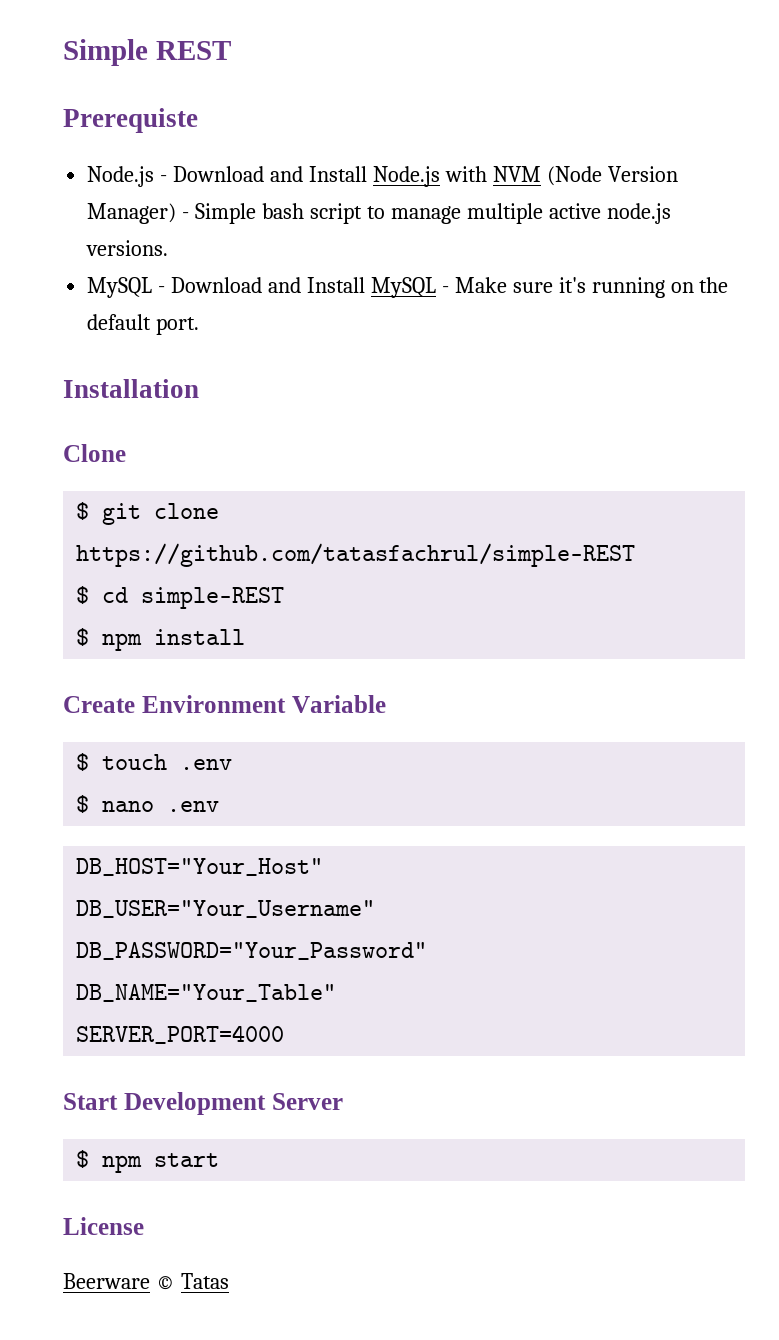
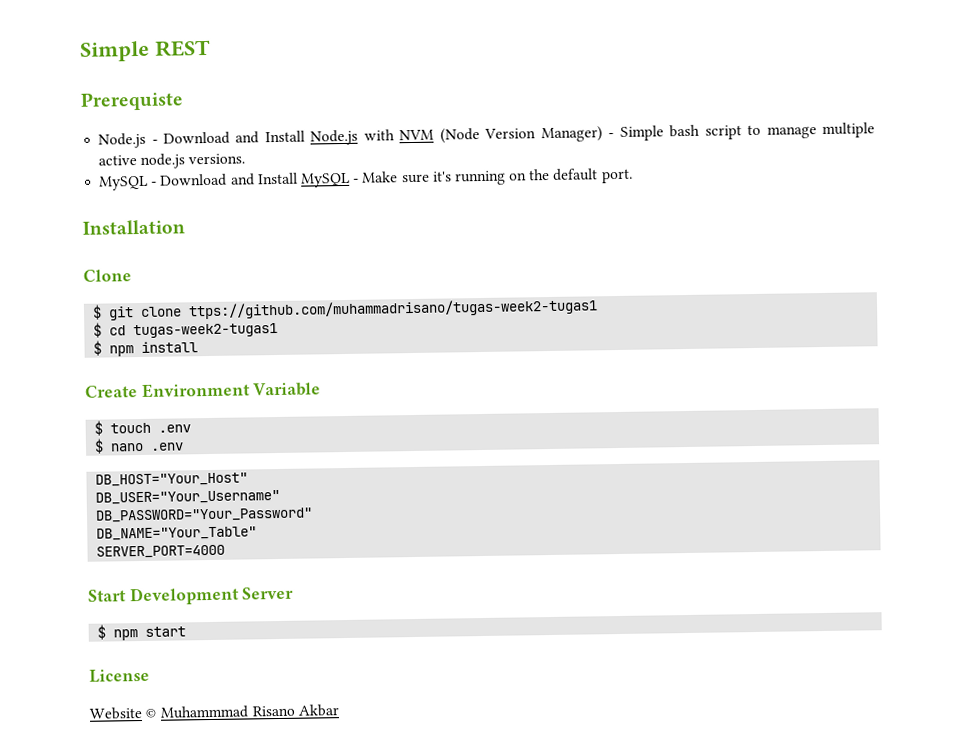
- $ git clone https://github.com/tatasfachrul/simple-REST
+ $ git clone ttps://github.com/muhammadrisano/tugas-week2-tugas1
- $ cd simple-REST
+ $ cd tugas-week2-tugas1
- Beerware © Tatas
+ Website © Muhammmad Risano Akbar

